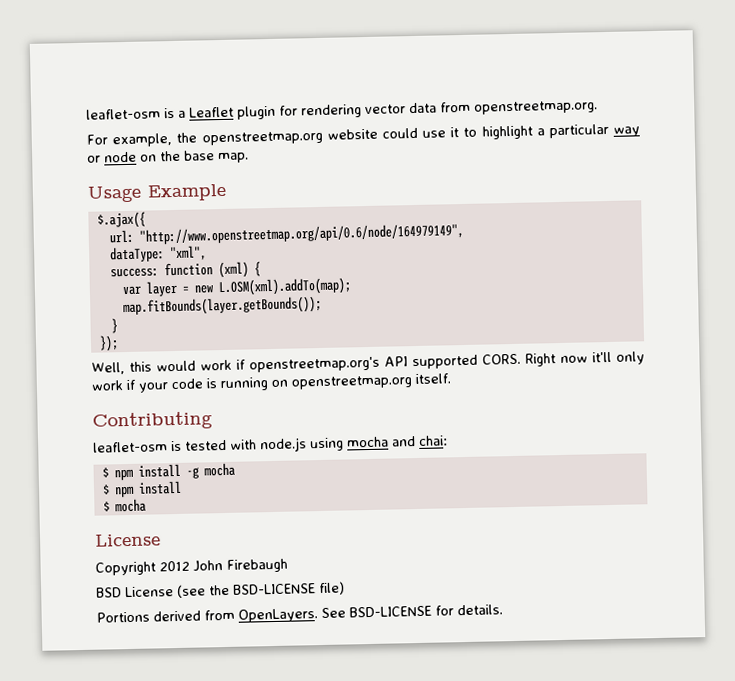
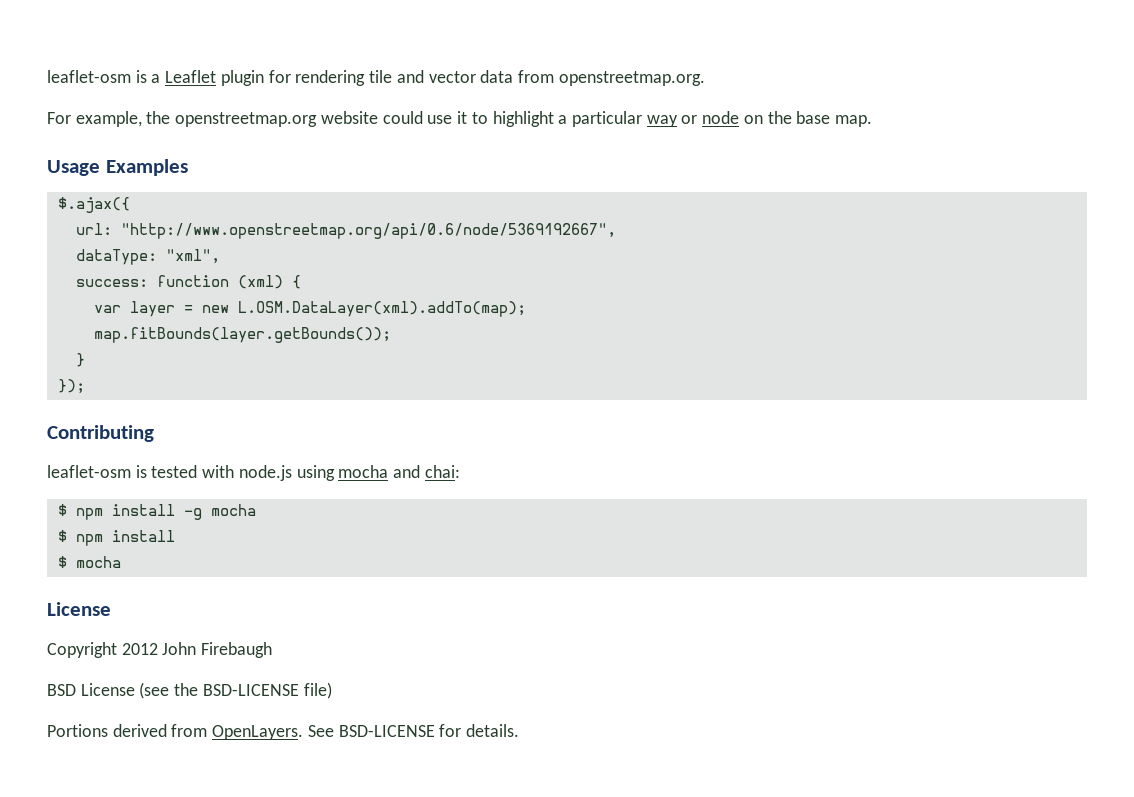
- leaflet-osm is a Leaflet plugin for rendering vector data from openstreetmap.org.
+ leaflet-osm is a Leaflet plugin for rendering tile and vector data from openstreetmap.org.
- Usage Example
+ Usage Examples
- url: "http://www.openstreetmap.org/api/0.6/node/164979149",
+ url: "http://www.openstreetmap.org/api/0.6/node/5369192667",
- var layer = new L.OSM(xml).addTo(map);
+ var layer = new L.OSM.DataLayer(xml).addTo(map);
- Well, this would work if openstreetmap.org's API supported CORS. Right now it'll only work if your code is running on openstreetmap.org itself.

